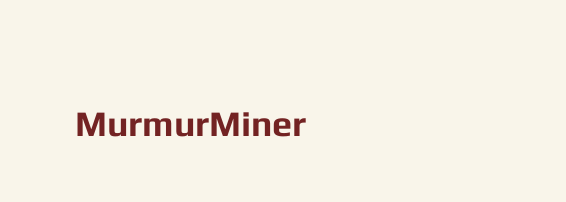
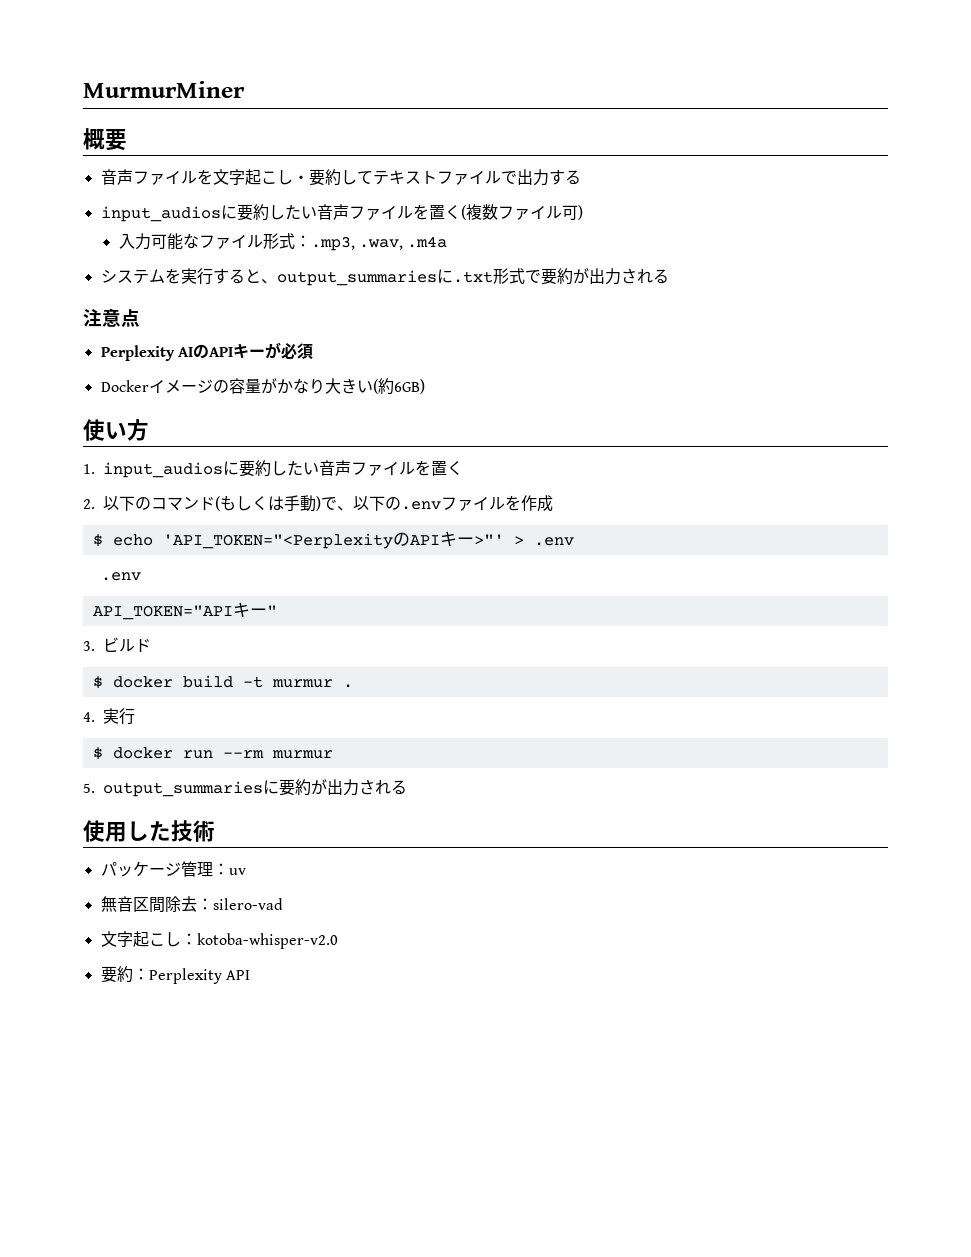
+ 概要
+ 音声ファイルを文字起こし・要約してテキストファイルで出力する
+ input_audiosに要約したい音声ファイルを置く(複数ファイル可)
+ 入力可能なファイル形式：.mp3, .wav, .m4a
+ システムを実行すると、output_summariesに.txt形式で要約が出力される
+ 注意点
+ Perplexity AIのAPIキーが必須
+ Dockerイメージの容量がかなり大きい(約6GB)
+ 使い方
+ 1. input_audiosに要約したい音声ファイルを置く
+ 2.以下のコマンド(もしくは手動)で、以下の.envファイルを作成
+ $ echo 'API_TOKEN="<PerplexityのAPIキー>"' > .env
+ .env
+ API_TOKEN="APIキー"
+ 3.ビルド
+ $ docker build -t murmur .
+ 4.実行
+ $ docker run --rm murmur
+ 5. output_summariesに要約が出力される
+ 使用した技術
+ パッケージ管理：uv
+ 無音区間除去：silero-vad
+ 文字起こし：kotoba-whisper-v2.0
+ 要約：Perplexity API

